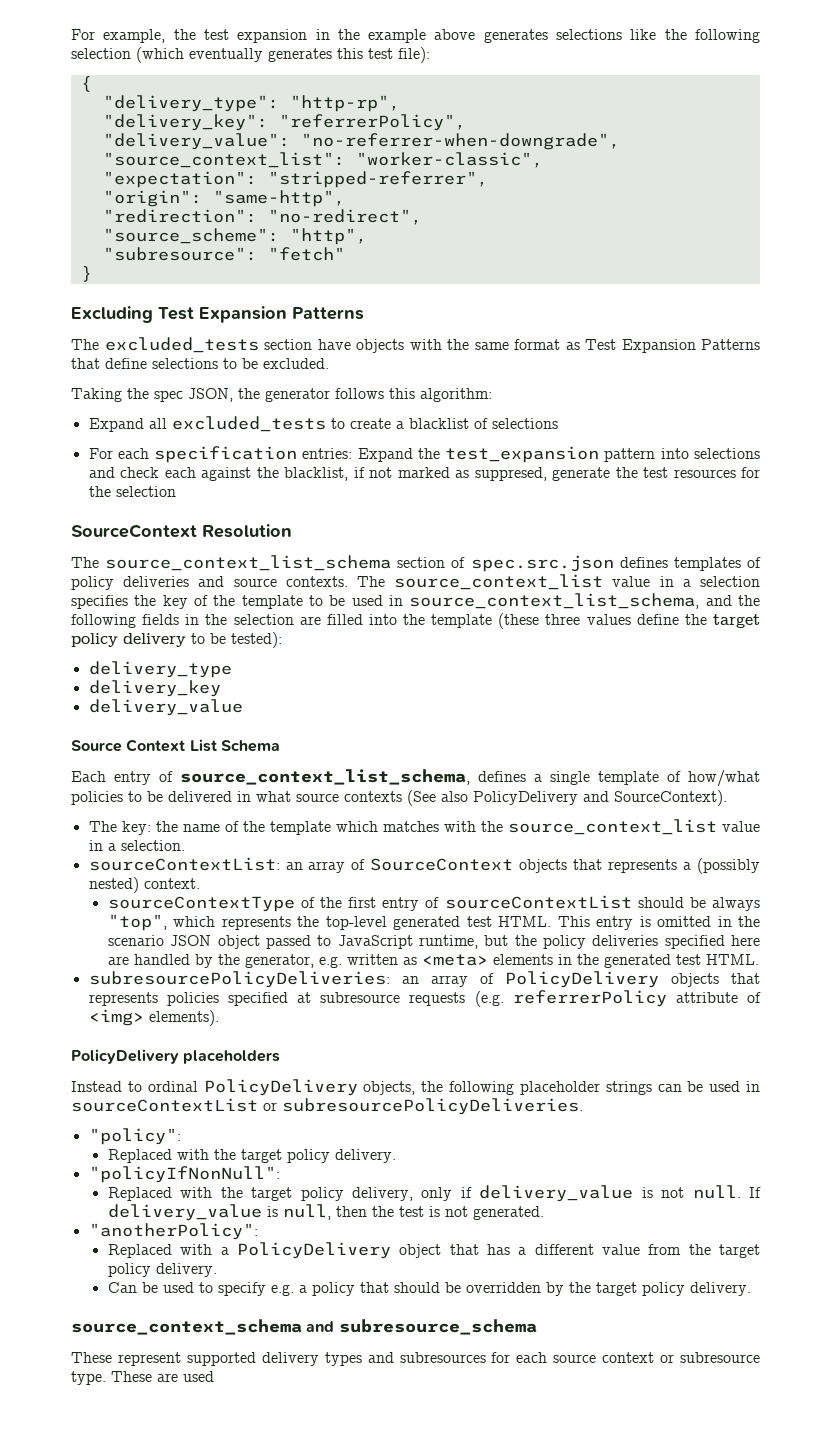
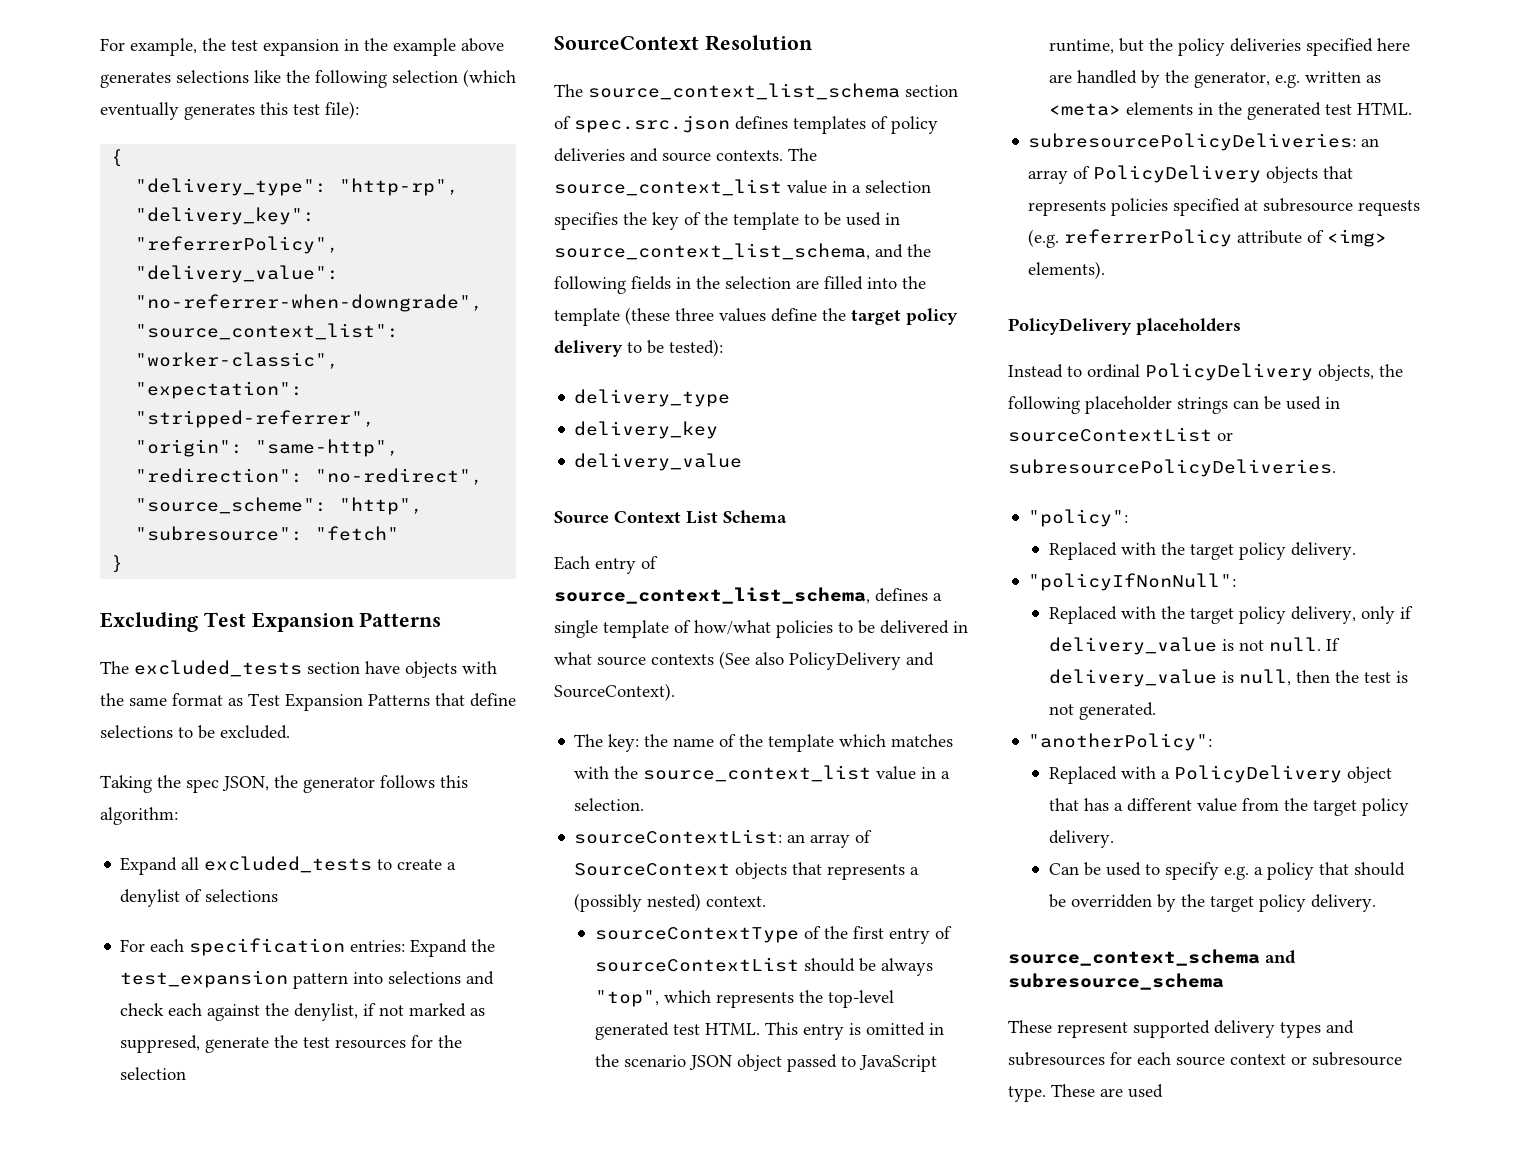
- Expand all excluded_tests to create a blacklist of selections
+ Expand all excluded_tests to create a denylist of selections
- For each specification entries: Expand the test_expansion pattern into selections and check each against the blacklist, if not marked as suppresed, generate the test resources for the selection
+ For each specification entries: Expand the test_expansion pattern into selections and check each against the denylist, if not marked as suppresed, generate the test resources for the selection

